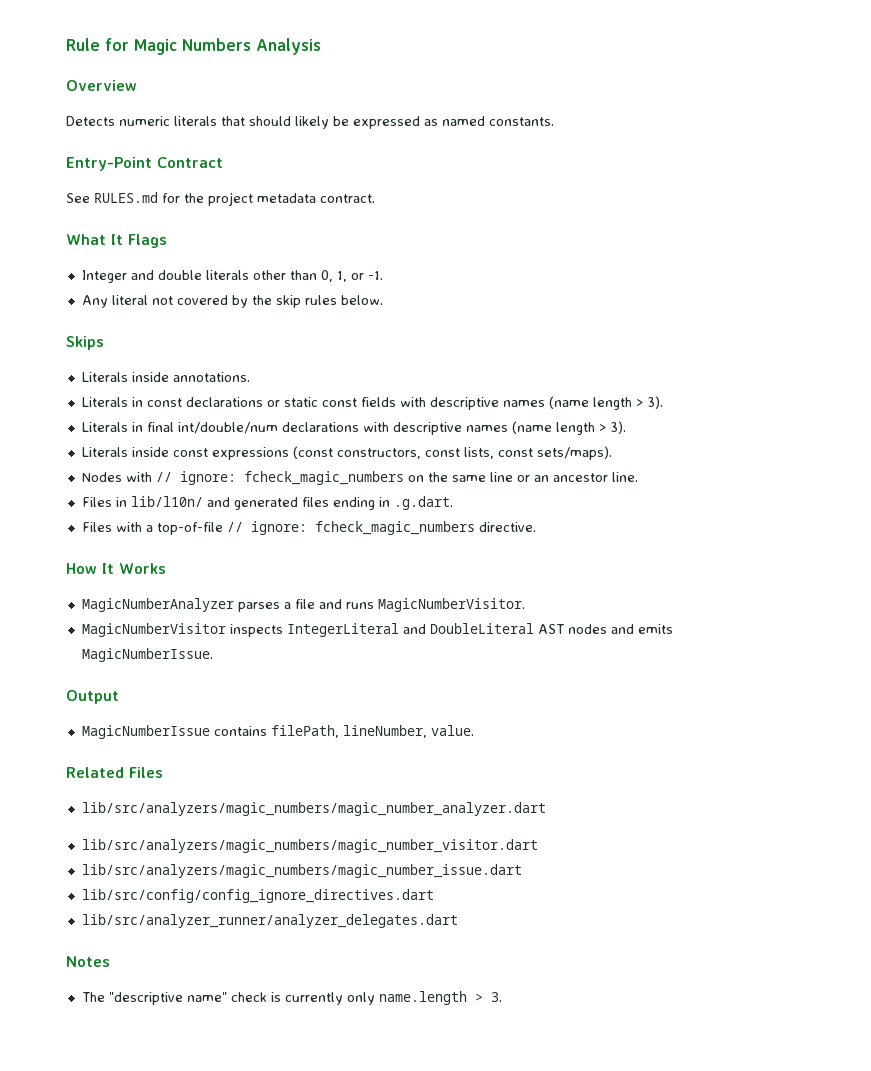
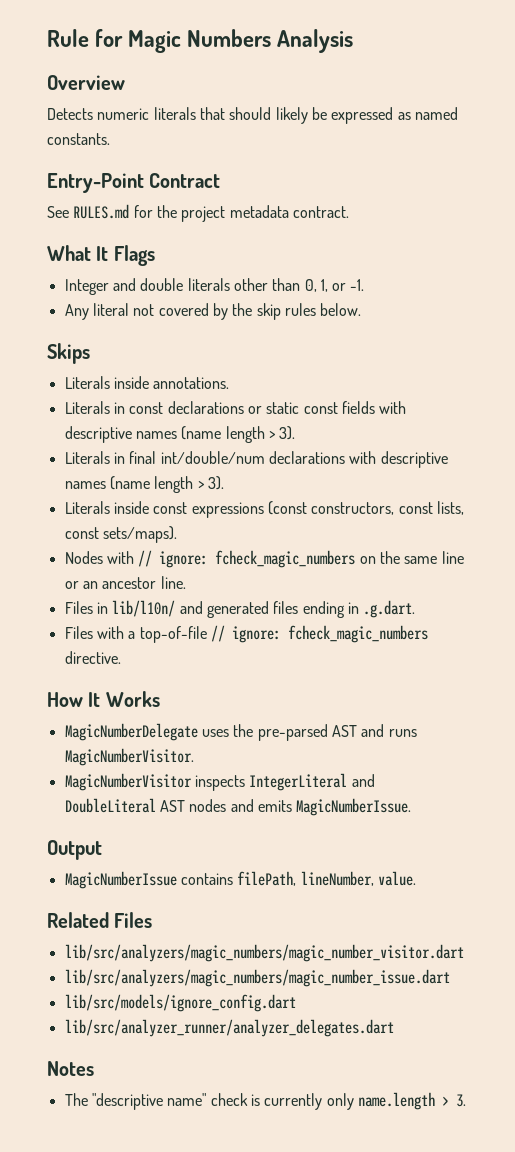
- MagicNumberAnalyzer parses a file and runs MagicNumberVisitor.
+ MagicNumberDelegate uses the pre-parsed AST and runs MagicNumberVisitor.
- lib/src/analyzers/magic_numbers/magic_number_analyzer.dart
- lib/src/config/config_ignore_directives.dart
+ lib/src/models/ignore_config.dart

